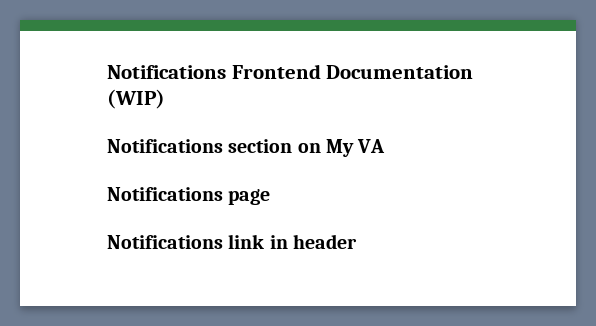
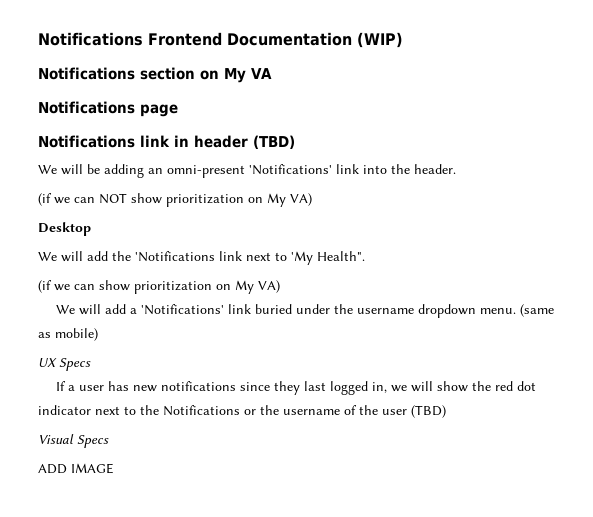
- Notifications link in header
+ Notifications link in header (TBD)
+ We will be adding an omni-present 'Notifications' link into the header.
+ (if we can NOT show prioritization on My VA)
+ Desktop
+ We will add the 'Notifications link next to 'My Health".
+ (if we can show prioritization on My VA)
+ We will add a 'Notifications' link buried under the username dropdown menu. (same as mobile)
+ UX Specs
+ If a user has new notifications since they last logged in, we will show the red dot indicator next to the Notifications or the username of the user (TBD)
+ Visual Specs
+ ADD IMAGE

